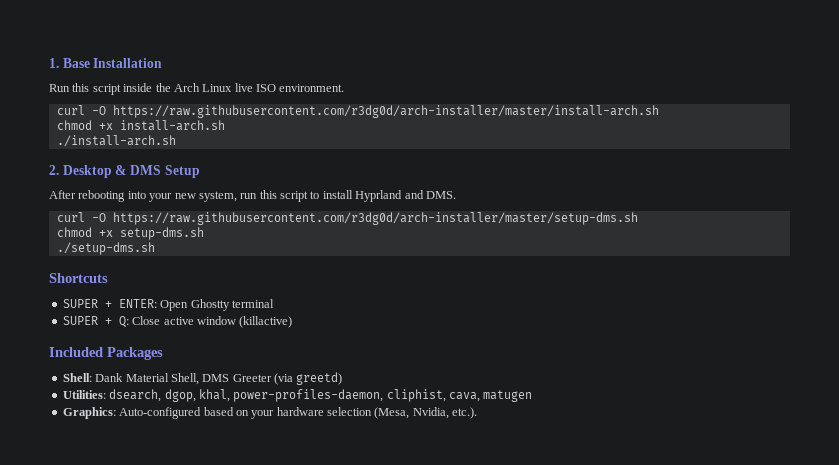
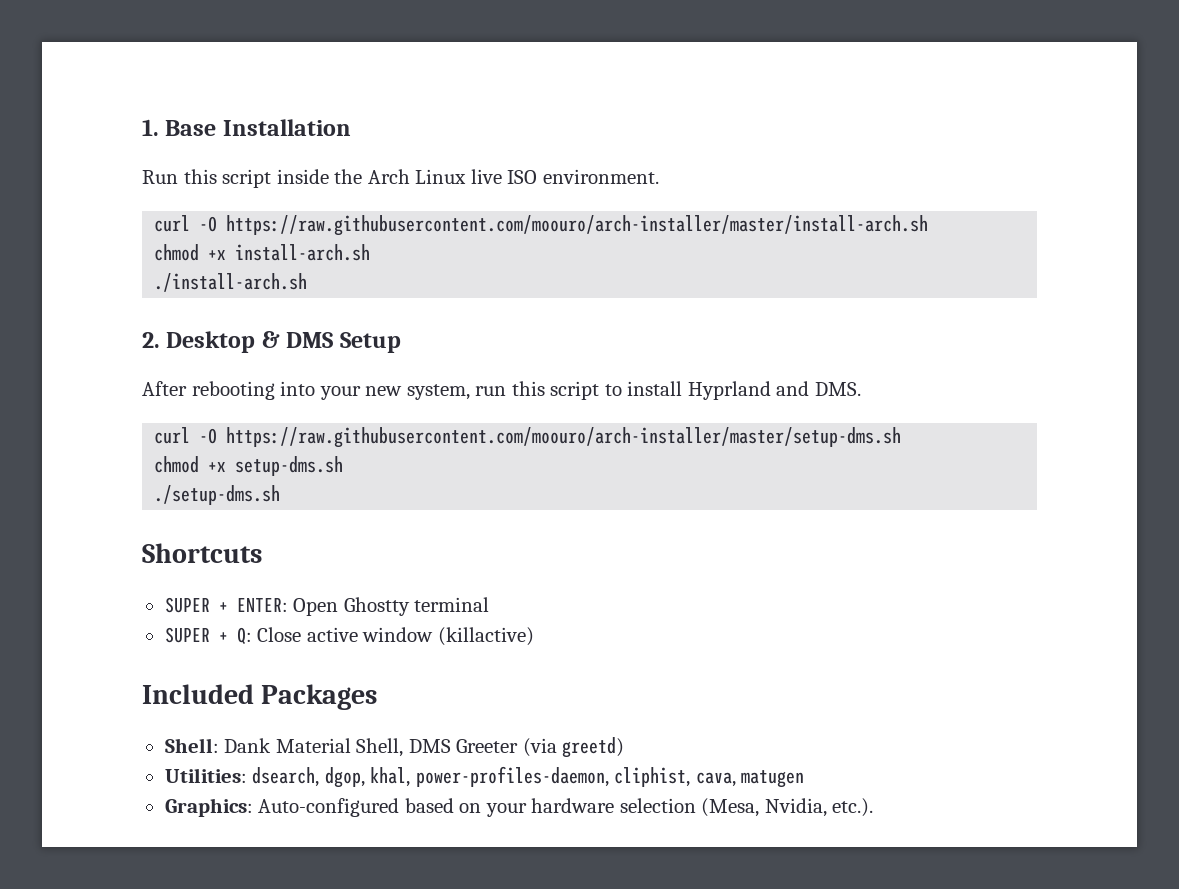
- curl -O https://raw.githubusercontent.com/r3dg0d/arch-installer/master/install-arch.sh
+ curl -O https://raw.githubusercontent.com/moouro/arch-installer/master/install-arch.sh
- curl -O https://raw.githubusercontent.com/r3dg0d/arch-installer/master/setup-dms.sh
+ curl -O https://raw.githubusercontent.com/moouro/arch-installer/master/setup-dms.sh

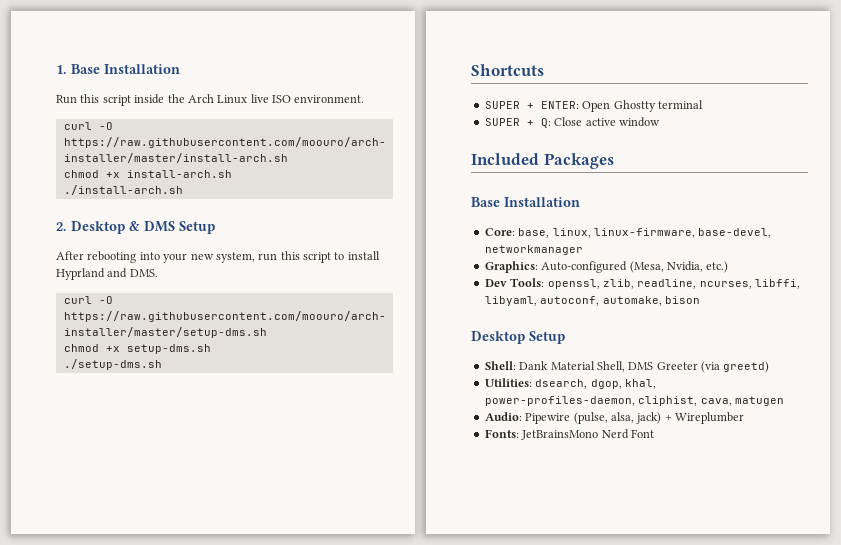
- SUPER + Q: Close active window (killactive)
+ SUPER + Q: Close active window
  Included Packages
+ Base Installation
+ Core: base, linux, linux-firmware, base-devel, networkmanager
+ Graphics: Auto-configured (Mesa, Nvidia, etc.)
+ Dev Tools: openssl, zlib, readline, ncurses, libffi, libyaml, autoconf, automake, bison
+ Desktop Setup
- Graphics: Auto-configured based on your hardware selection (Mesa, Nvidia, etc.).
+ Audio: Pipewire (pulse, alsa, jack) + Wireplumber
+ Fonts: JetBrainsMono Nerd Font

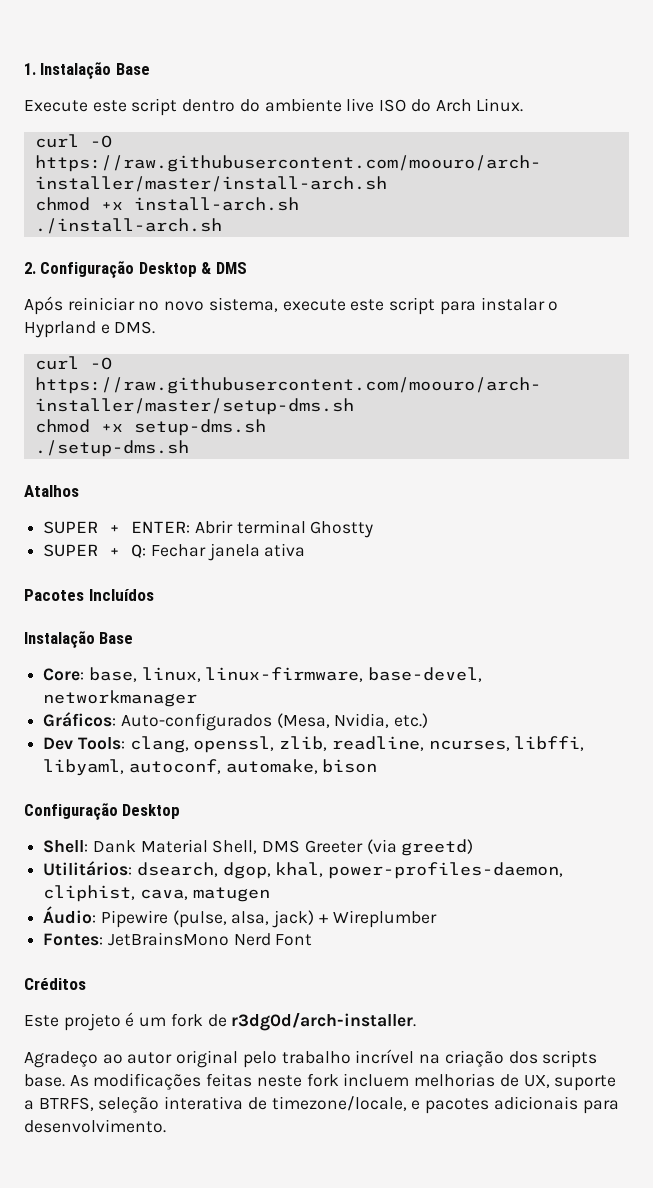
- 1. Base Installation
- Run this script inside the Arch Linux live ISO environment.
+ 1. Instalação Base
+ Execute este script dentro do ambiente live ISO do Arch Linux.
- 2. Desktop & DMS Setup
- After rebooting into your new system, run this script to install Hyprland and DMS.
+ 2. Configuração Desktop & DMS
+ Após reiniciar no novo sistema, execute este script para instalar o Hyprland e DMS.
- Shortcuts
+ Atalhos
- SUPER + ENTER: Open Ghostty terminal
+ SUPER + ENTER: Abrir terminal Ghostty
- SUPER + Q: Close active window
- Included Packages
- Base Installation
+ SUPER + Q: Fechar janela ativa
+ Pacotes Incluídos
+ Instalação Base
- Graphics: Auto-configured (Mesa, Nvidia, etc.)
+ Gráficos: Auto-configurados (Mesa, Nvidia, etc.)
- Dev Tools: openssl, zlib, readline, ncurses, libffi, libyaml, autoconf, automake, bison
- Desktop Setup
+ Dev Tools: clang, openssl, zlib, readline, ncurses, libffi, libyaml, autoconf, automake, bison
+ Configuração Desktop
- Utilities: dsearch, dgop, khal, power-profiles-daemon, cliphist, cava, matugen
+ Utilitários: dsearch, dgop, khal, power-profiles-daemon, cliphist, cava, matugen
- Audio: Pipewire (pulse, alsa, jack) + Wireplumber
+ Áudio: Pipewire (pulse, alsa, jack) + Wireplumber
- Fonts: JetBrainsMono Nerd Font
+ Fontes: JetBrainsMono Nerd Font
+ Créditos
+ Este projeto é um fork de r3dg0d/arch-installer.
+ Agradeço ao autor original pelo trabalho incrível na criação dos scripts base. As modificações feitas neste fork incluem melhorias de UX, suporte a BTRFS, seleção interativa de timezone/locale, e pacotes adicionais para desenvolvimento.

